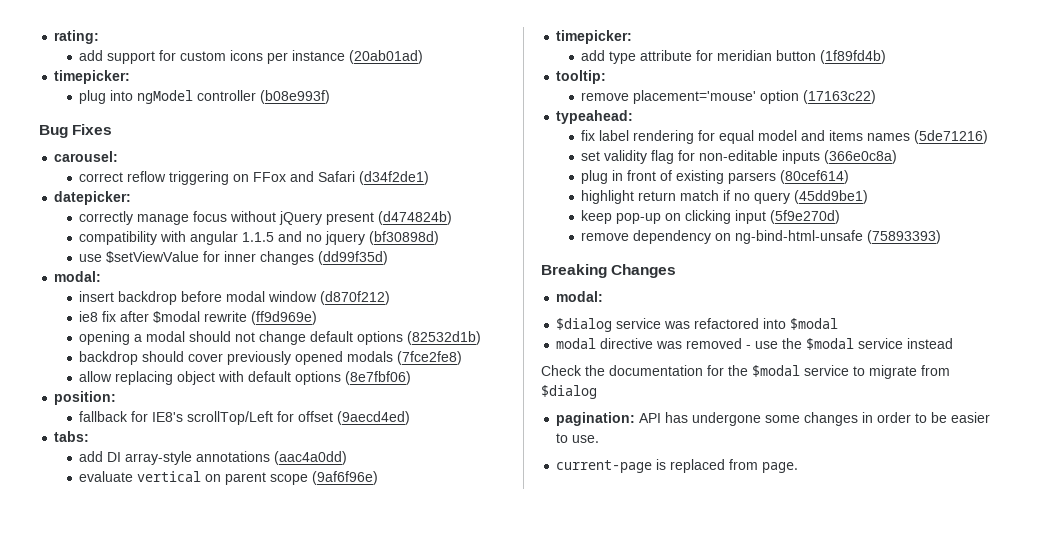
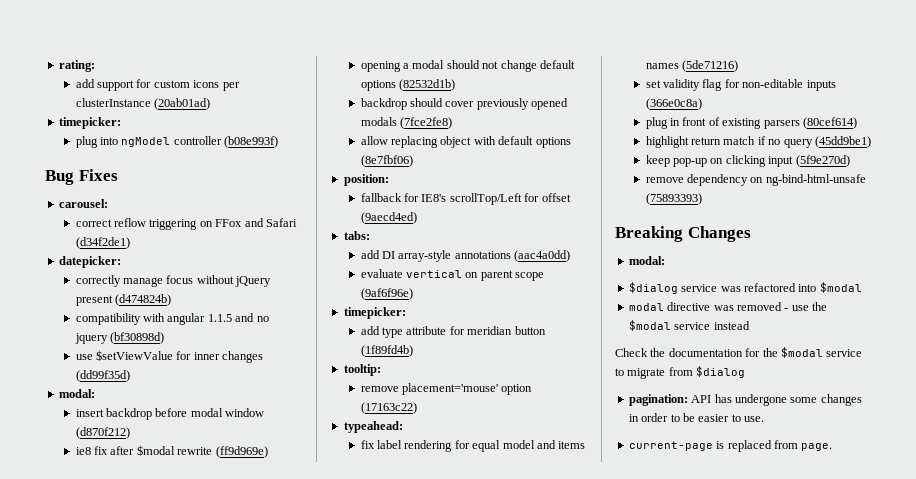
- add support for custom icons per instance (20ab01ad)
+ add support for custom icons per clusterInstance (20ab01ad)

